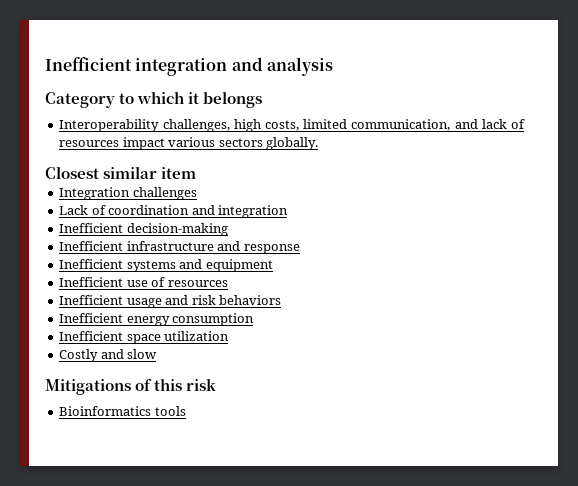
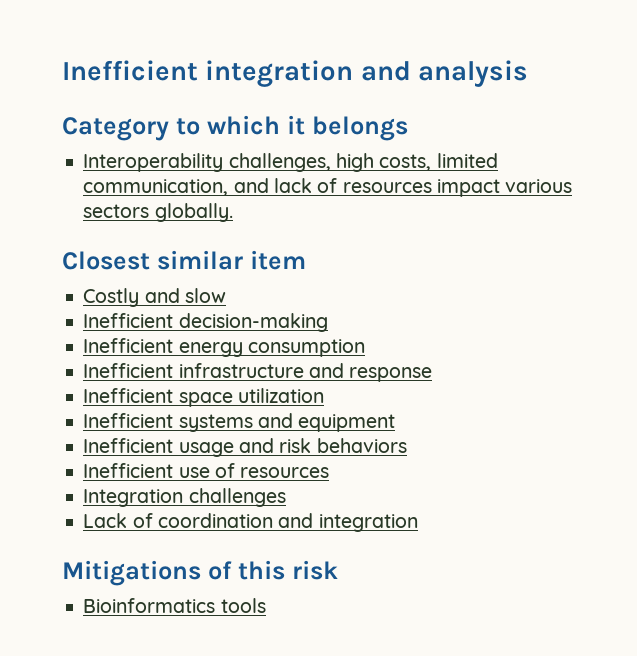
+ Costly and slow
+ Inefficient decision-making
+ Inefficient energy consumption
+ Inefficient infrastructure and response
+ Inefficient space utilization
+ Inefficient systems and equipment
+ Inefficient usage and risk behaviors
+ Inefficient use of resources
- Inefficient decision-making
- Inefficient infrastructure and response
- Inefficient systems and equipment
- Inefficient use of resources
- Inefficient usage and risk behaviors
- Inefficient energy consumption
- Inefficient space utilization
- Costly and slow

